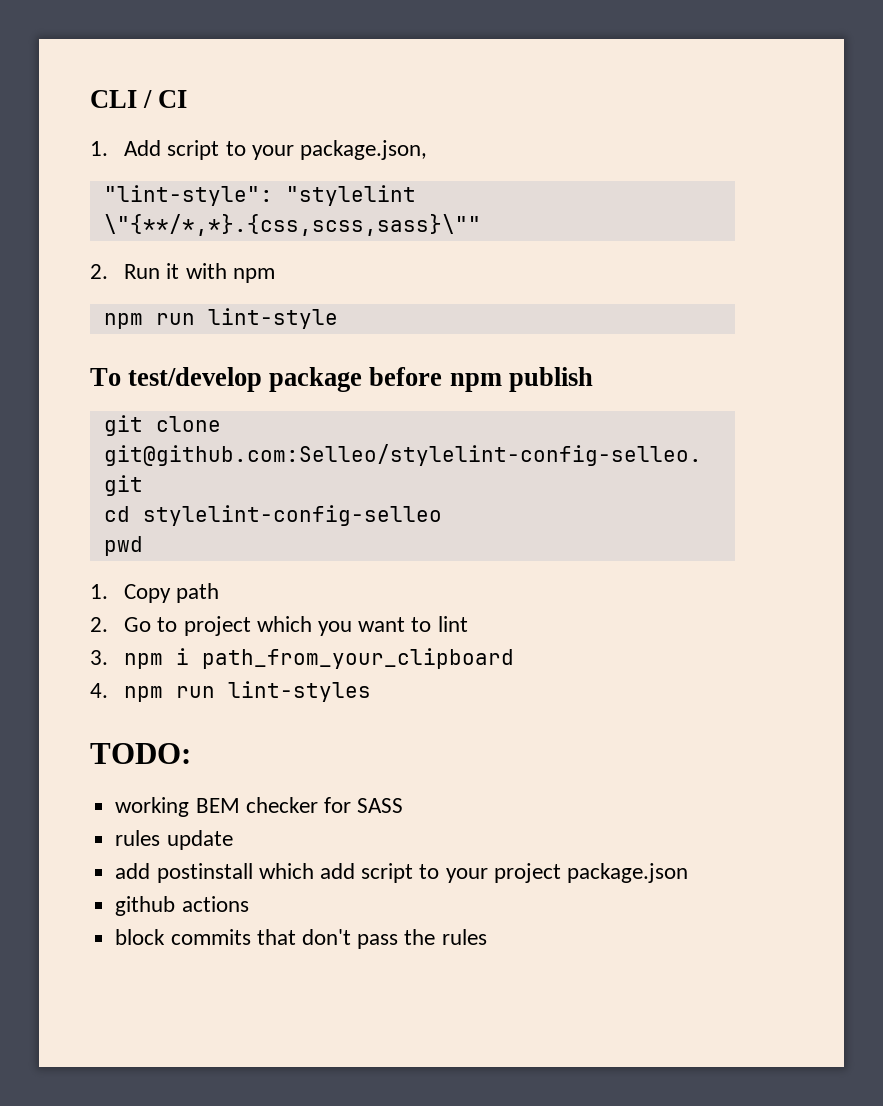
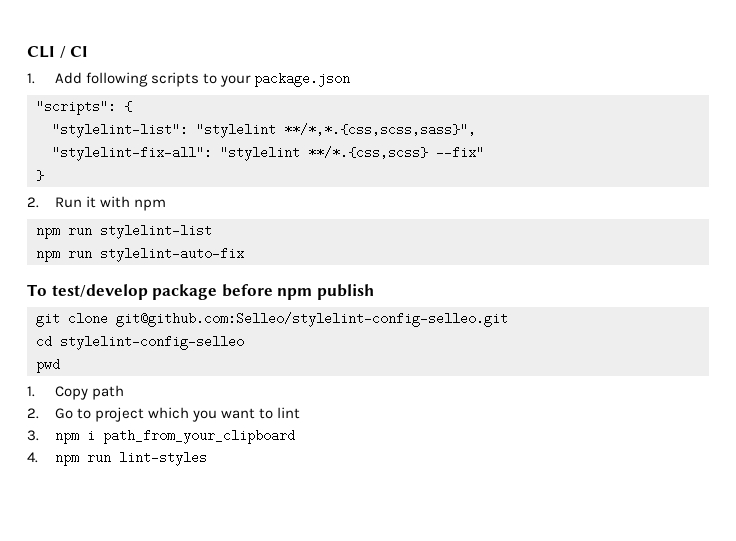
- 1. Add script to your package.json,
- "lint-style": "stylelint \"{**/*,*}.{css,scss,sass}\""
+ 1. Add following scripts to your package.json
+ "scripts": {
+ "stylelint-list": "stylelint **/*,*.{css,scss,sass}",
+ "stylelint-fix-all": "stylelint **/*.{css,scss} --fix"
+ }
- npm run lint-style
+ npm run stylelint-list
+ npm run stylelint-auto-fix
- TODO:
- working BEM checker for SASS
- rules update
- add postinstall which add script to your project package.json
- github actions
- block commits that don't pass the rules

